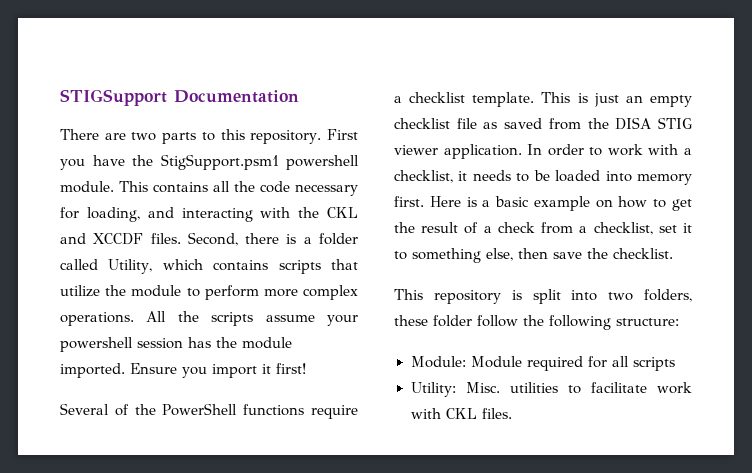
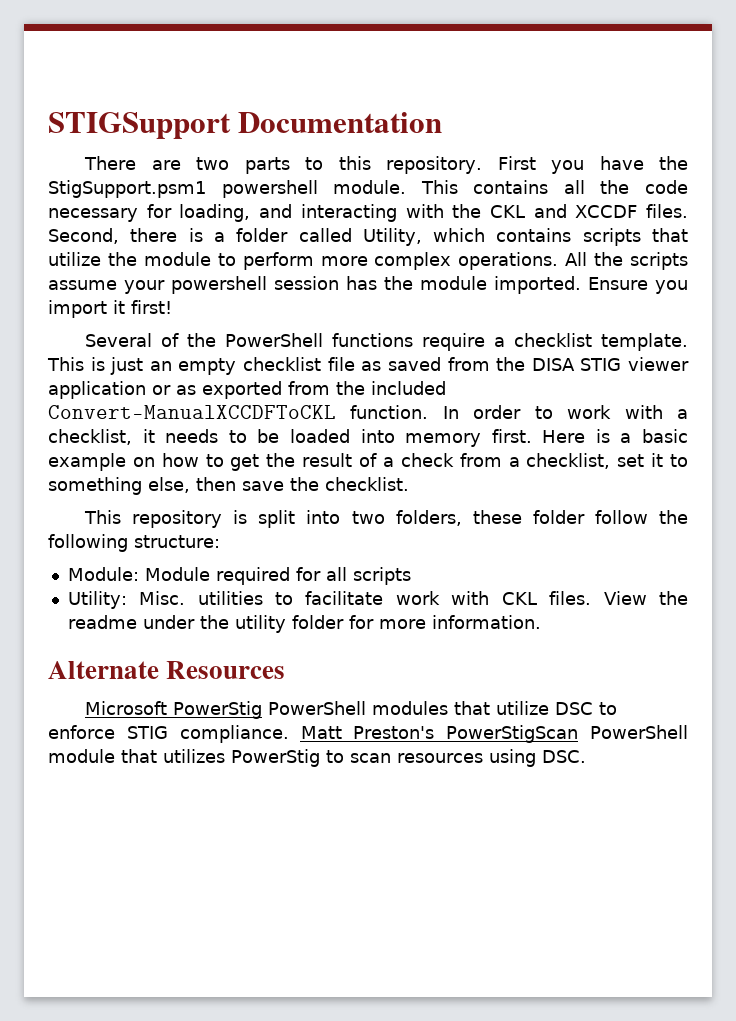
- This is just an empty checklist file as saved from the DISA STIG viewer application.
+ This is just an empty checklist file as saved from the DISA STIG viewer application or as exported from the included Convert-ManualXCCDFToCKL function.
+ View the readme under the utility folder for more information.
+ Alternate Resources
+ Microsoft PowerStig PowerShell modules that utilize DSC to enforce STIG compliance. Matt Preston's PowerStigScan PowerShell module that utilizes PowerStig to scan resources using DSC.

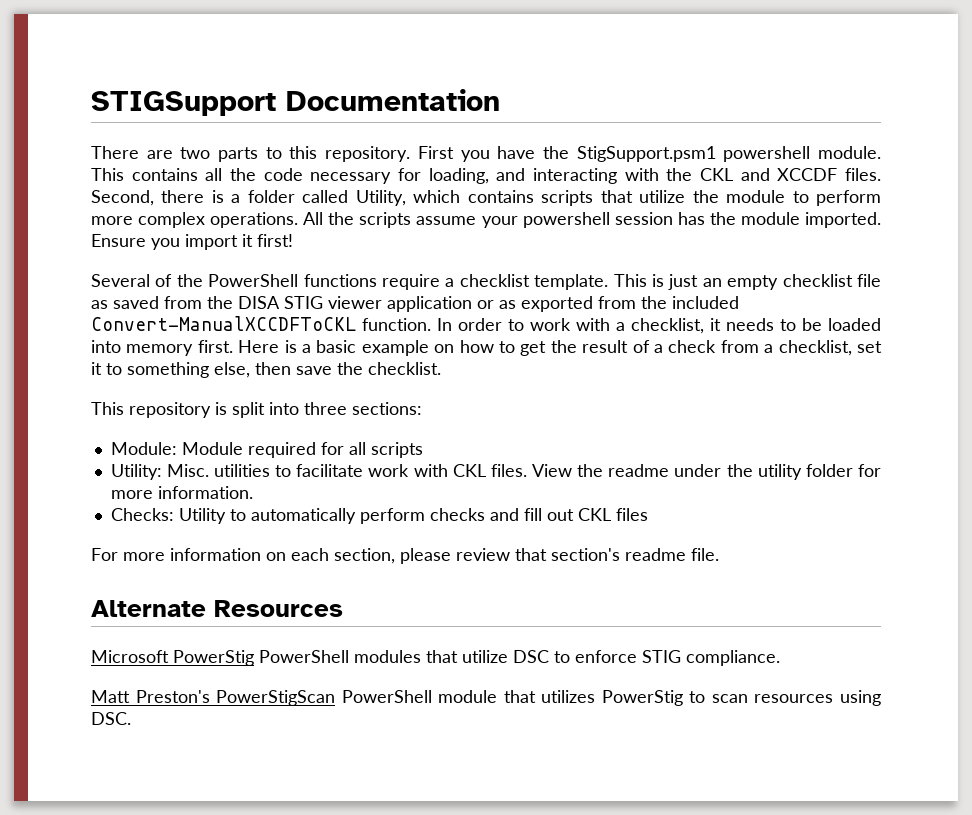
- This repository is split into two folders, these folder follow the following structure:
+ This repository is split into three sections:
+ Checks: Utility to automatically perform checks and fill out CKL files
+ For more information on each section, please review that section's readme file.
- Microsoft PowerStig PowerShell modules that utilize DSC to enforce STIG compliance. Matt Preston's PowerStigScan PowerShell module that utilizes PowerStig to scan resources using DSC.
+ Microsoft PowerStig PowerShell modules that utilize DSC to enforce STIG compliance.
+ Matt Preston's PowerStigScan PowerShell module that utilizes PowerStig to scan resources using DSC.

